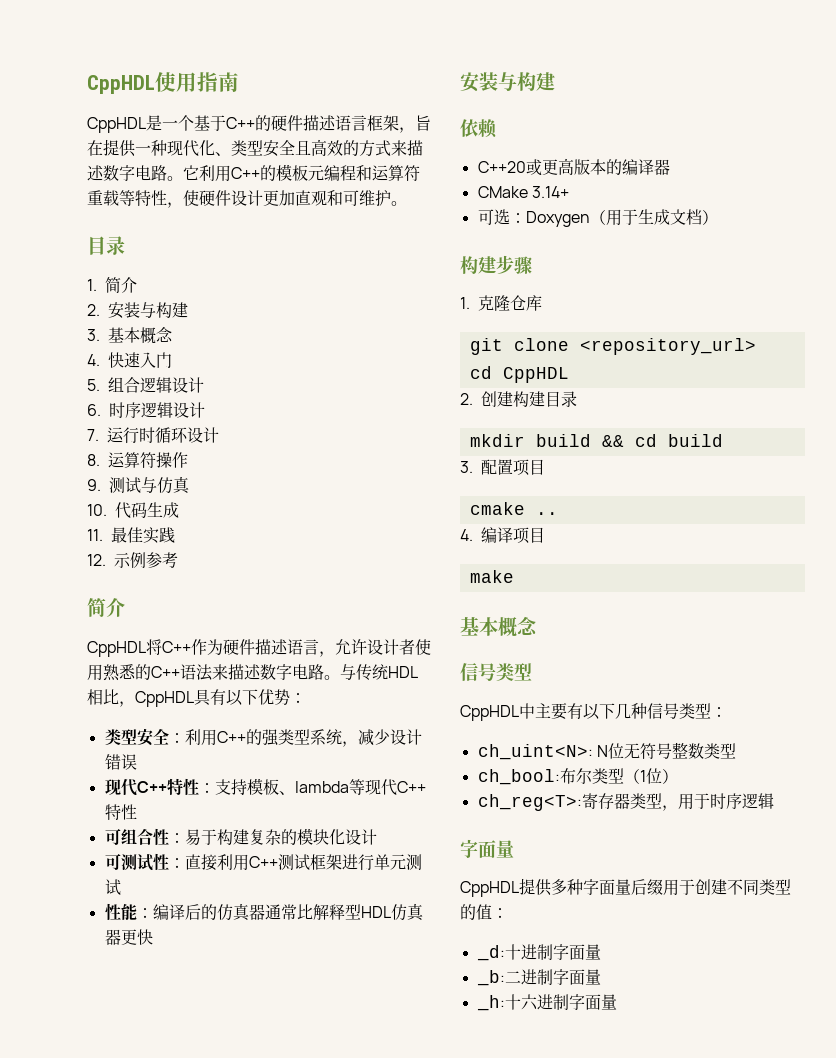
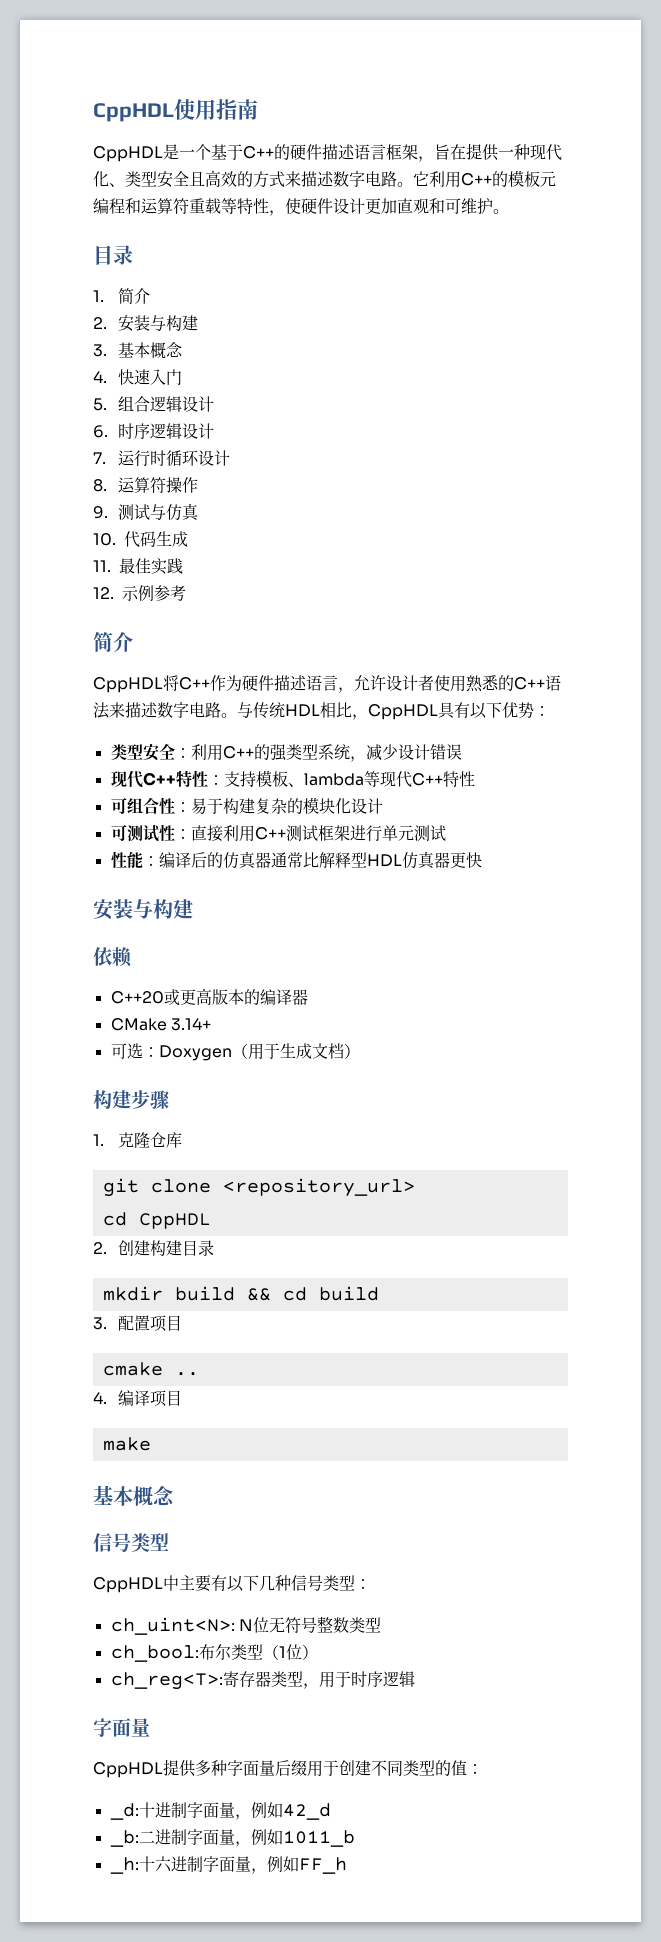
- _d:十进制字面量
+ _d:十进制字面量，例如42_d
- _b:二进制字面量
+ _b:二进制字面量，例如1011_b
- _h:十六进制字面量
+ _h:十六进制字面量，例如FF_h

